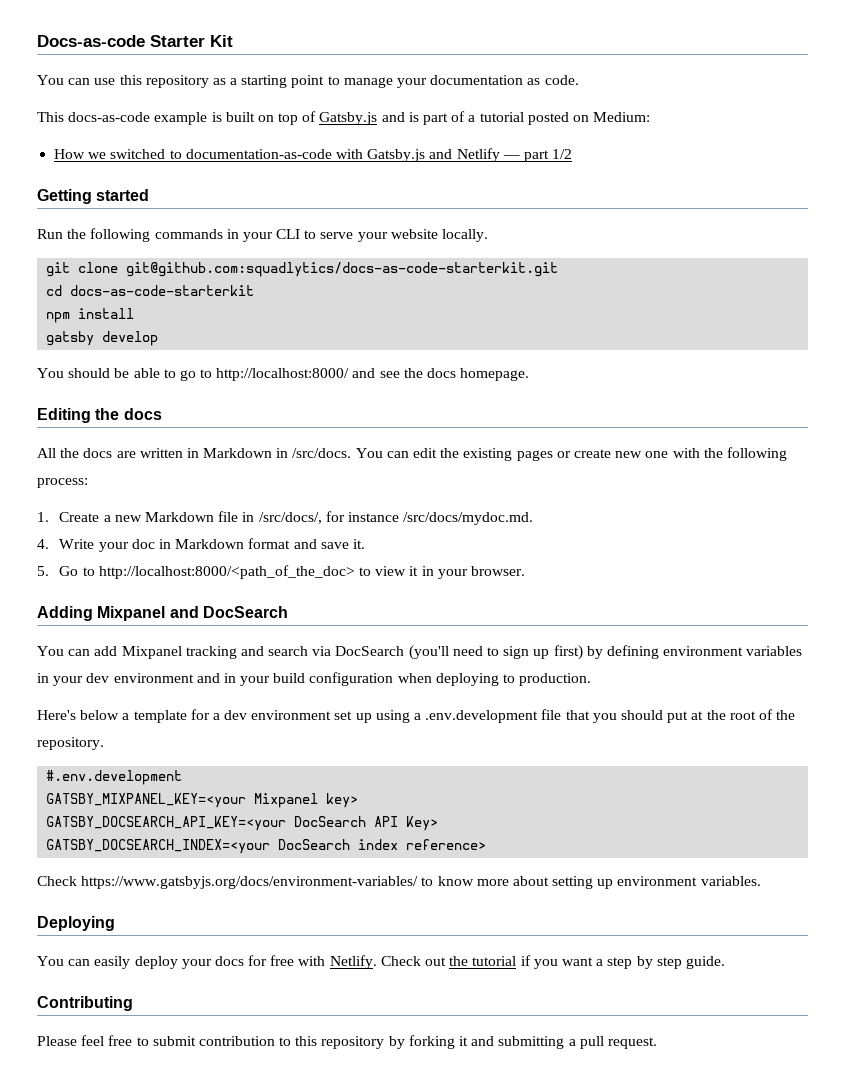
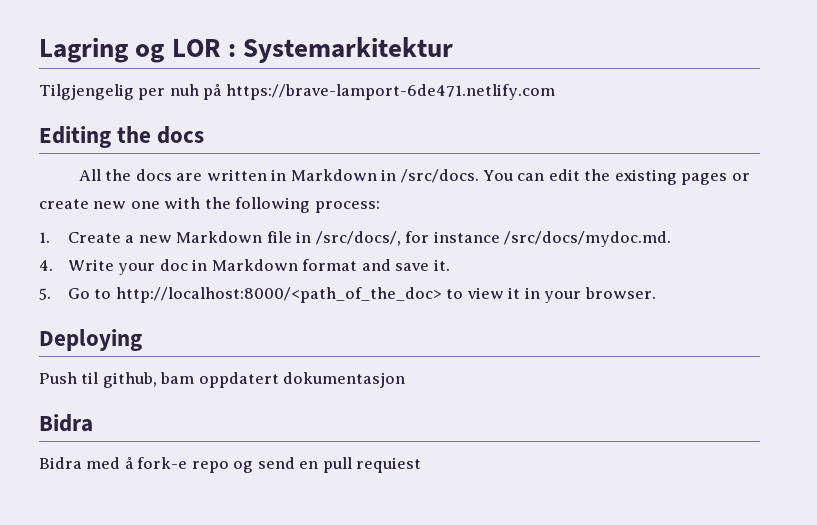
- Docs-as-code Starter Kit
- You can use this repository as a starting point to manage your documentation as code.
- This docs-as-code example is built on top of Gatsby.js and is part of a tutorial posted on Medium:
- How we switched to documentation-as-code with Gatsby.js and Netlify — part 1/2
- Getting started
- Run the following commands in your CLI to serve your website locally.
- git clone git@github.com:squadlytics/docs-as-code-starterkit.git
- cd docs-as-code-starterkit
- npm install
- gatsby develop
- You should be able to go to http://localhost:8000/ and see the docs homepage.
+ Lagring og LOR : Systemarkitektur
+ Tilgjengelig per nuh på https://brave-lamport-6de471.netlify.com
- Adding Mixpanel and DocSearch
- You can add Mixpanel tracking and search via DocSearch (you'll need to sign up first) by defining environment variables in your dev environment and in your build configuration when deploying to production.
- Here's below a template for a dev environment set up using a .env.development file that you should put at the root of the repository.
- #.env.development
- GATSBY_MIXPANEL_KEY=<your Mixpanel key>
- GATSBY_DOCSEARCH_API_KEY=<your DocSearch API Key>
- GATSBY_DOCSEARCH_INDEX=<your DocSearch index reference>
- Check https://www.gatsbyjs.org/docs/environment-variables/ to know more about setting up environment variables.
  Deploying
- You can easily deploy your docs for free with Netlify. Check out the tutorial if you want a step by step guide.
- Contributing
- Please feel free to submit contribution to this repository by forking it and submitting a pull request.
+ Push til github, bam oppdatert dokumentasjon
+ Bidra
+ Bidra med å fork-e repo og send en pull requiest

